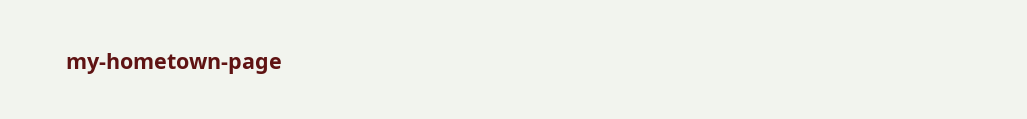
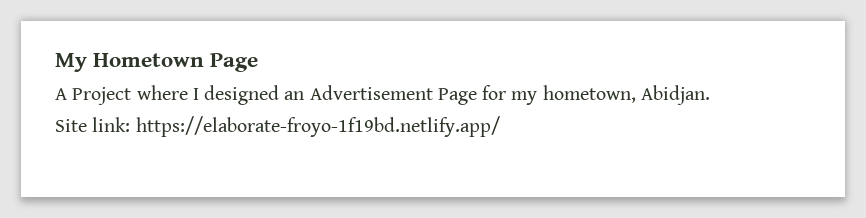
- my-hometown-page
+ My Hometown Page
+ A Project where I designed an Advertisement Page for my hometown, Abidjan.
+ Site link: https://elaborate-froyo-1f19bd.netlify.app/

